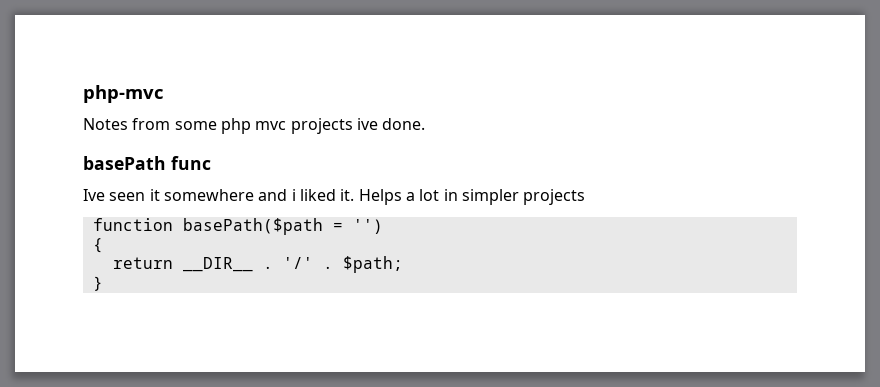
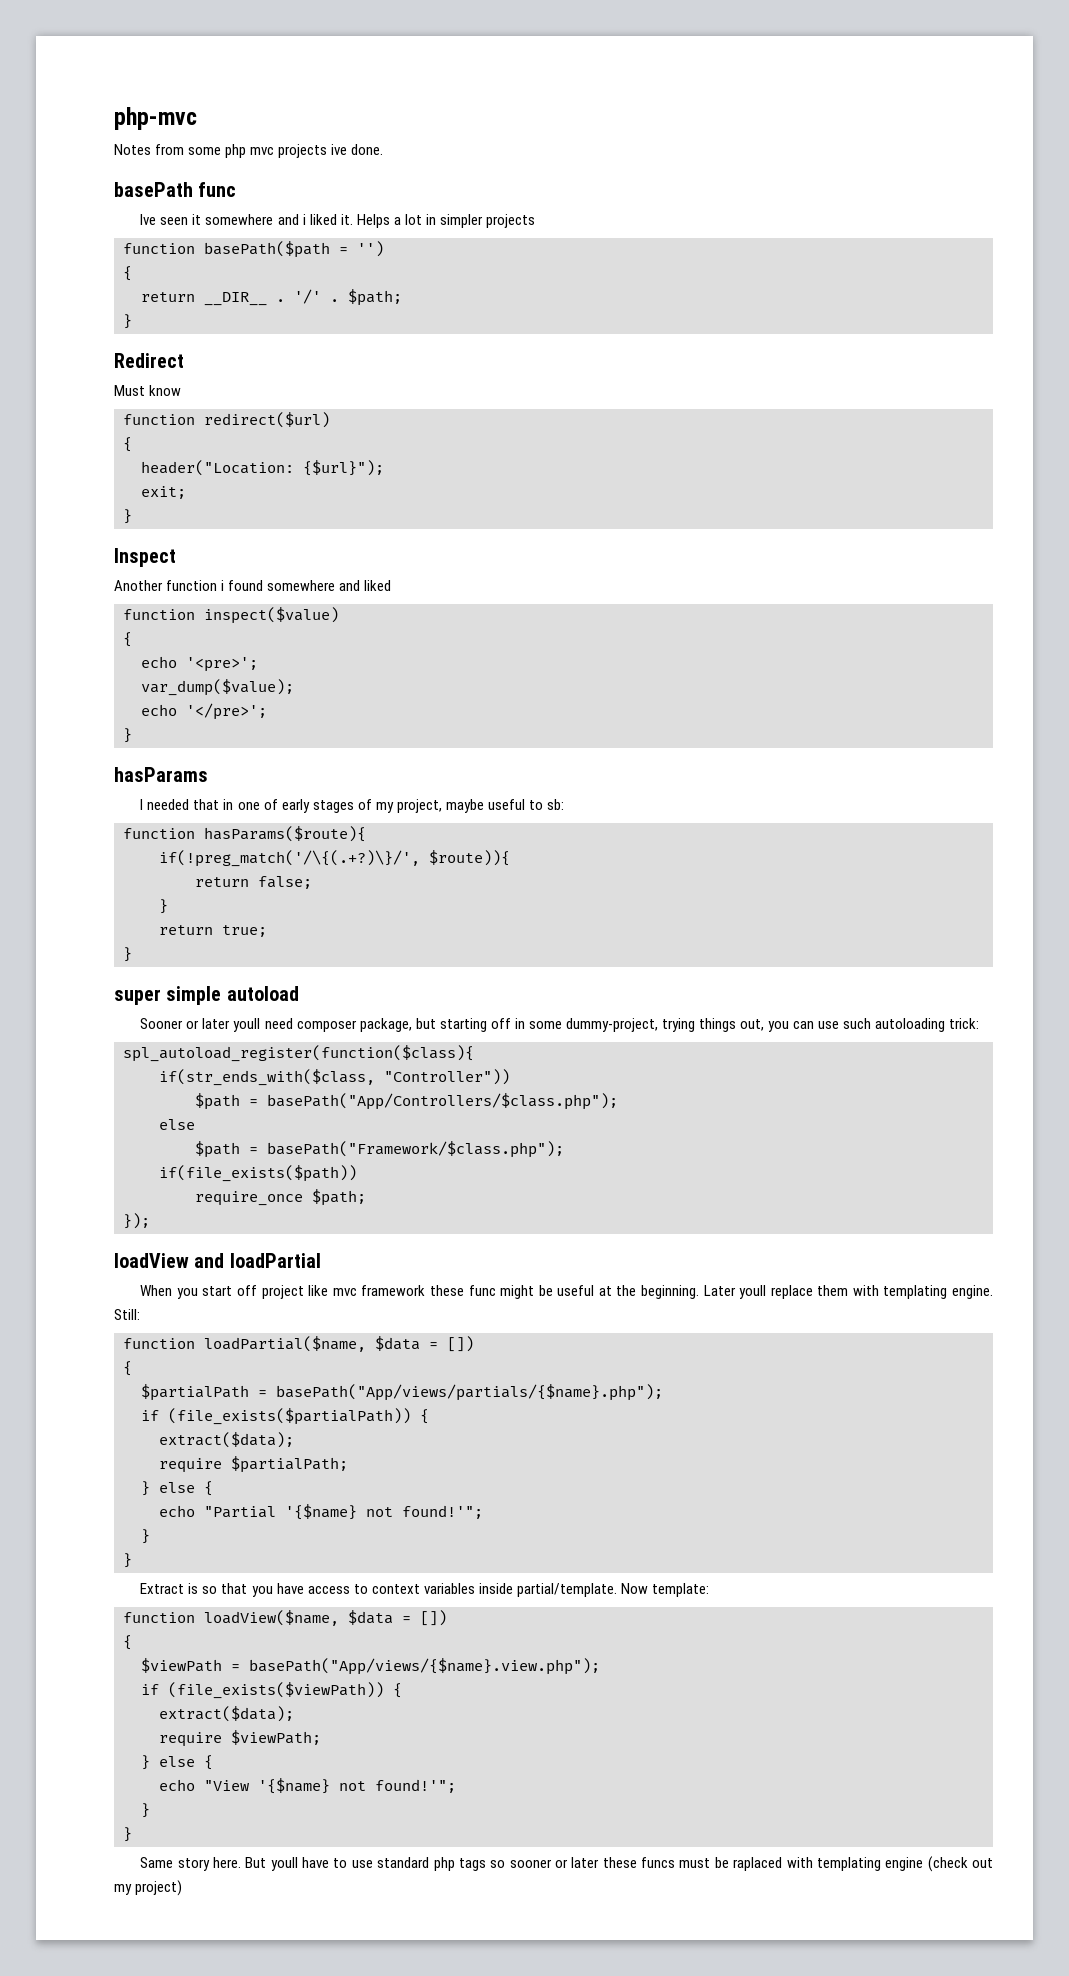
+ Redirect
+ Must know
+ function redirect($url)
+ {
+ header("Location: {$url}");
+ exit;
+ }
+ Inspect
+ Another function i found somewhere and liked
+ function inspect($value)
+ {
+ echo '<pre>';
+ var_dump($value);
+ echo '</pre>';
+ }
+ hasParams
+ I needed that in one of early stages of my project, maybe useful to sb:
+ function hasParams($route){
+ if(!preg_match('/\{(.+?)\}/', $route)){
+ return false;
+ }
+ return true;
+ }
+ super simple autoload
+ Sooner or later youll need composer package, but starting off in some dummy-project, trying things out, you can use such autoloading trick:
+ spl_autoload_register(function($class){
+ if(str_ends_with($class, "Controller"))
+ $path = basePath("App/Controllers/$class.php");
+ else
+ $path = basePath("Framework/$class.php");
+ if(file_exists($path))
+ require_once $path;
+ });
+ loadView and loadPartial
+ When you start off project like mvc framework these func might be useful at the beginning. Later youll replace them with templating engine. Still:
+ function loadPartial($name, $data = [])
+ {
+ $partialPath = basePath("App/views/partials/{$name}.php");
+ if (file_exists($partialPath)) {
+ extract($data);
+ require $partialPath;
+ } else {
+ echo "Partial '{$name} not found!'";
+ }
+ }
+ Extract is so that you have access to context variables inside partial/template. Now template:
+ function loadView($name, $data = [])
+ {
+ $viewPath = basePath("App/views/{$name}.view.php");
+ if (file_exists($viewPath)) {
+ extract($data);
+ require $viewPath;
+ } else {
+ echo "View '{$name} not found!'";
+ }
+ }
+ Same story here. But youll have to use standard php tags so sooner or later these funcs must be raplaced with templating engine (check out my project)

